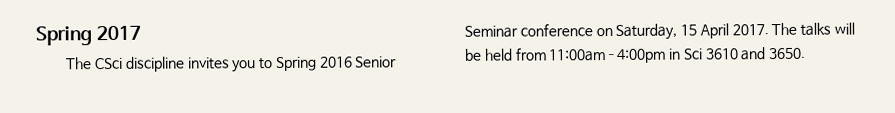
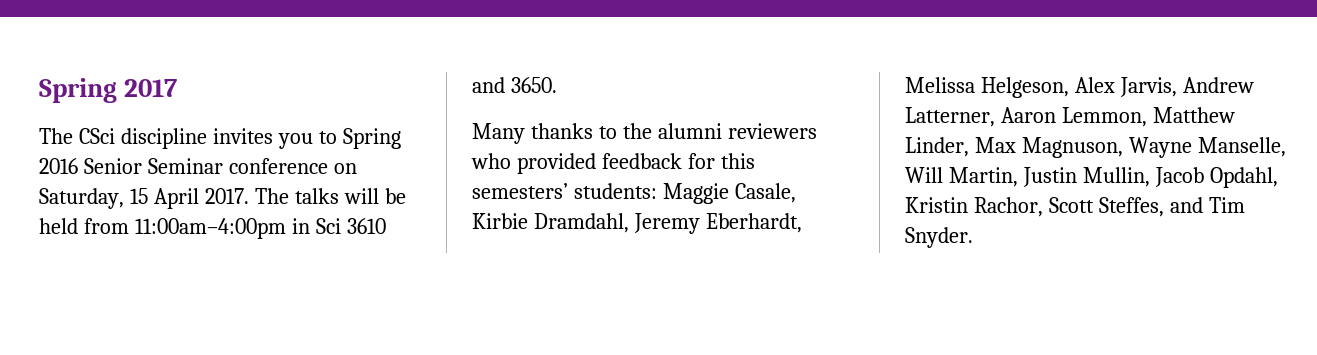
+ Many thanks to the alumni reviewers who provided feedback for this semesters’ students: Maggie Casale, Kirbie Dramdahl, Jeremy Eberhardt, Melissa Helgeson, Alex Jarvis, Andrew Latterner, Aaron Lemmon, Matthew Linder, Max Magnuson, Wayne Manselle, Will Martin, Justin Mullin, Jacob Opdahl, Kristin Rachor, Scott Steffes, and Tim Snyder.

